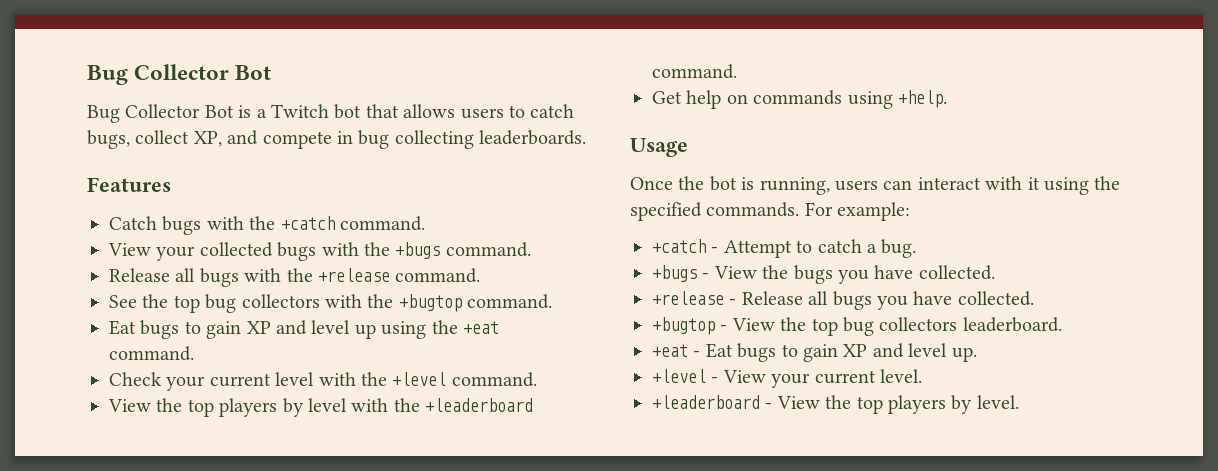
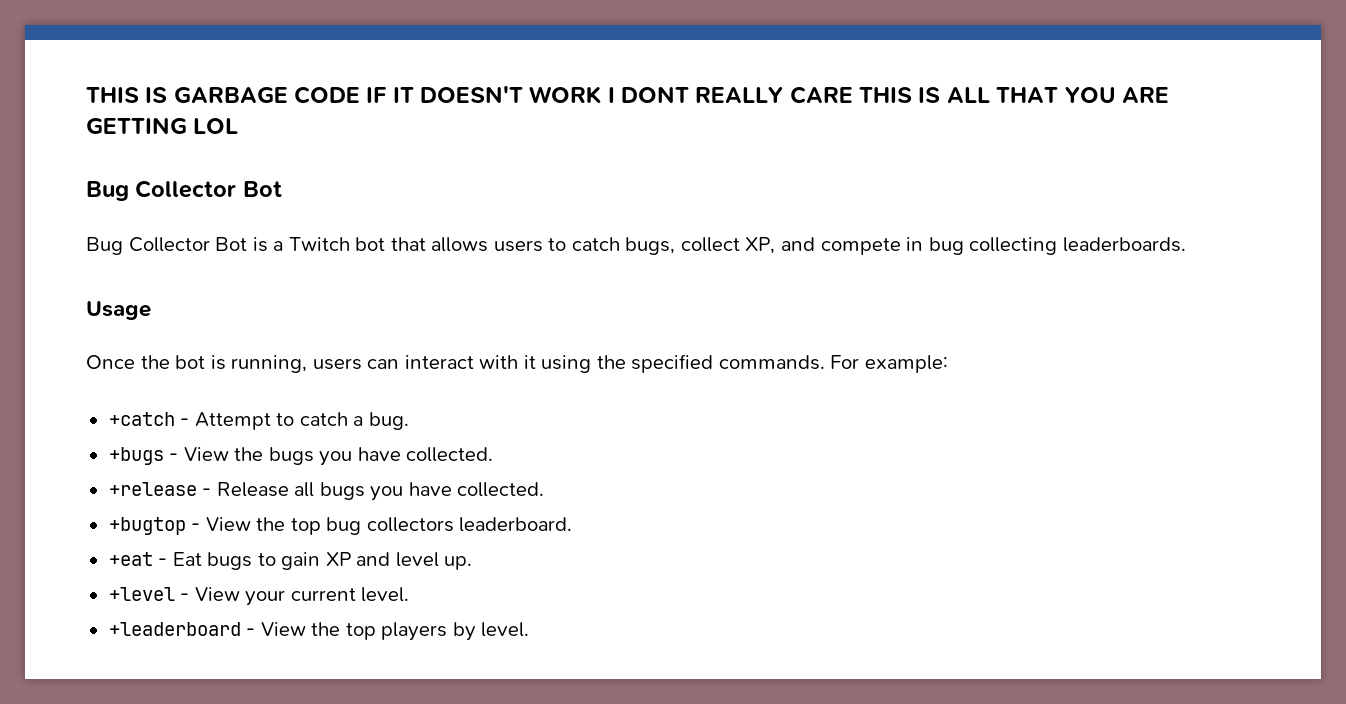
+ THIS IS GARBAGE CODE IF IT DOESN'T WORK I DONT REALLY CARE THIS IS ALL THAT YOU ARE GETTING LOL
- Features
- Catch bugs with the +catch command.
- View your collected bugs with the +bugs command.
- Release all bugs with the +release command.
- See the top bug collectors with the +bugtop command.
- Eat bugs to gain XP and level up using the +eat command.
- Check your current level with the +level command.
- View the top players by level with the +leaderboard command.
- Get help on commands using +help.

